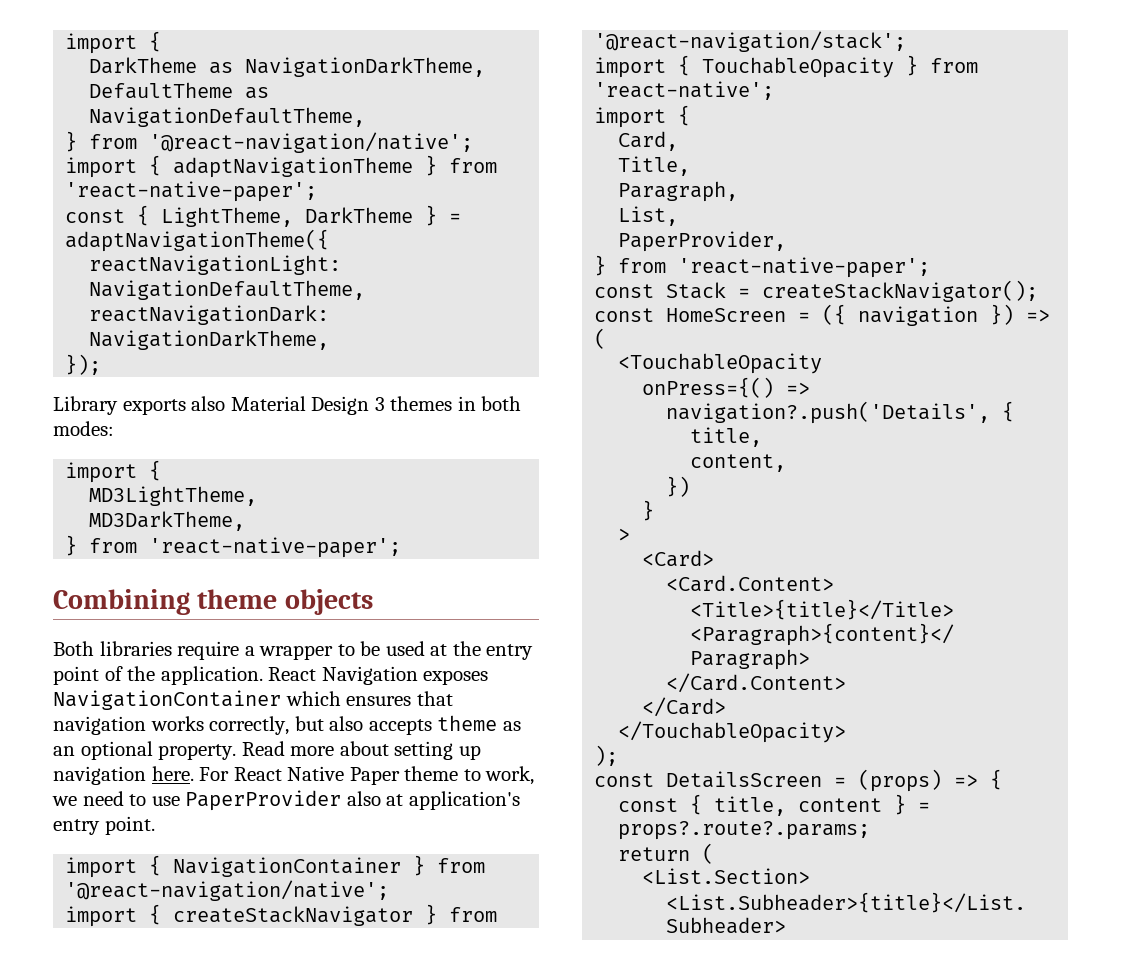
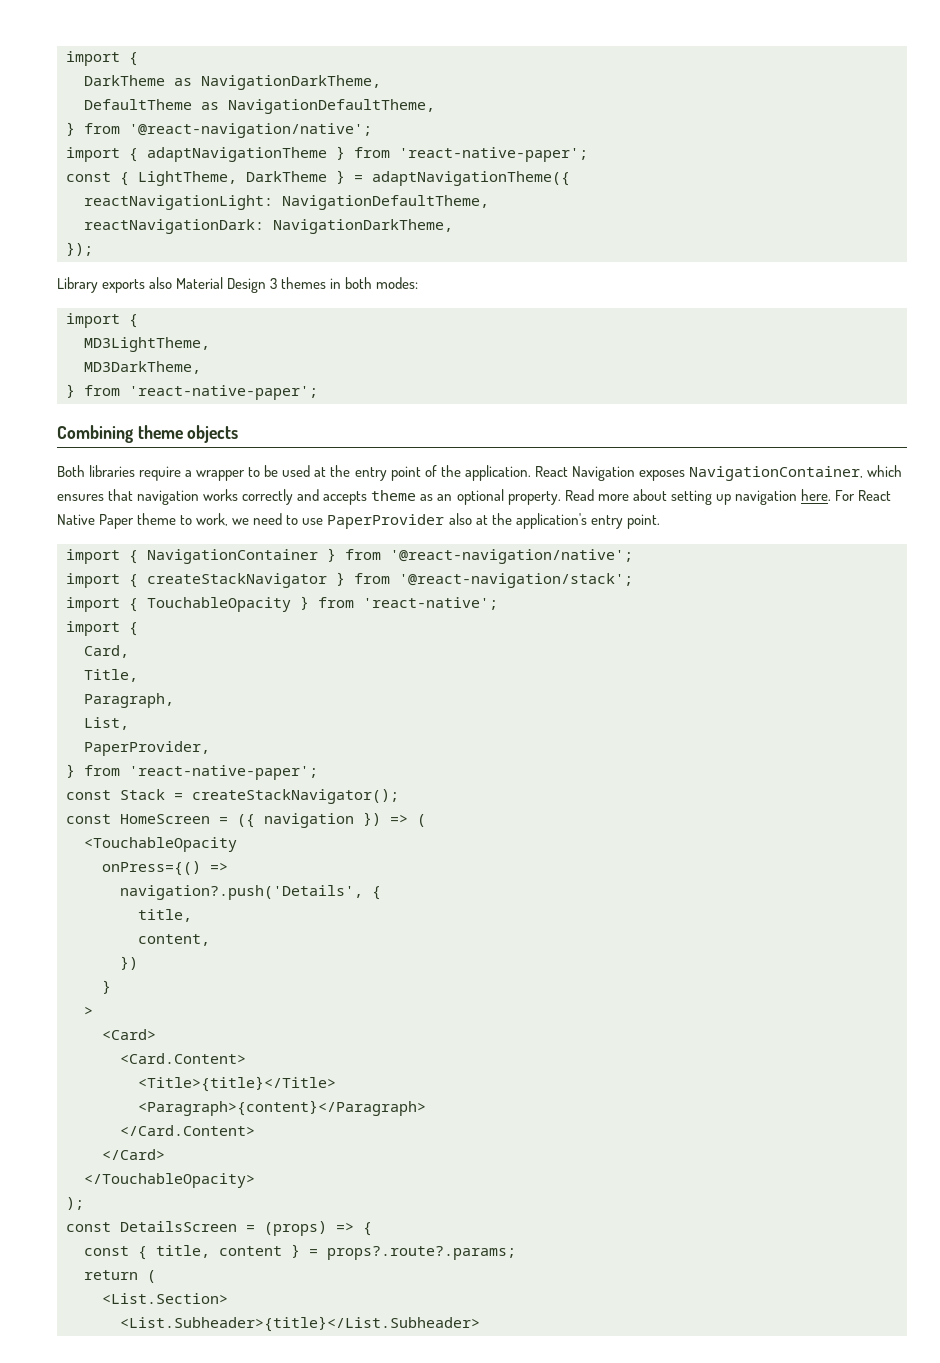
- React Navigation exposes NavigationContainer which ensures that navigation works correctly, but also accepts theme as an optional property.
+ React Navigation exposes NavigationContainer, which ensures that navigation works correctly and accepts theme as an optional property.
- For React Native Paper theme to work, we need to use PaperProvider also at application's entry point.
+ For React Native Paper theme to work, we need to use PaperProvider also at the application's entry point.

